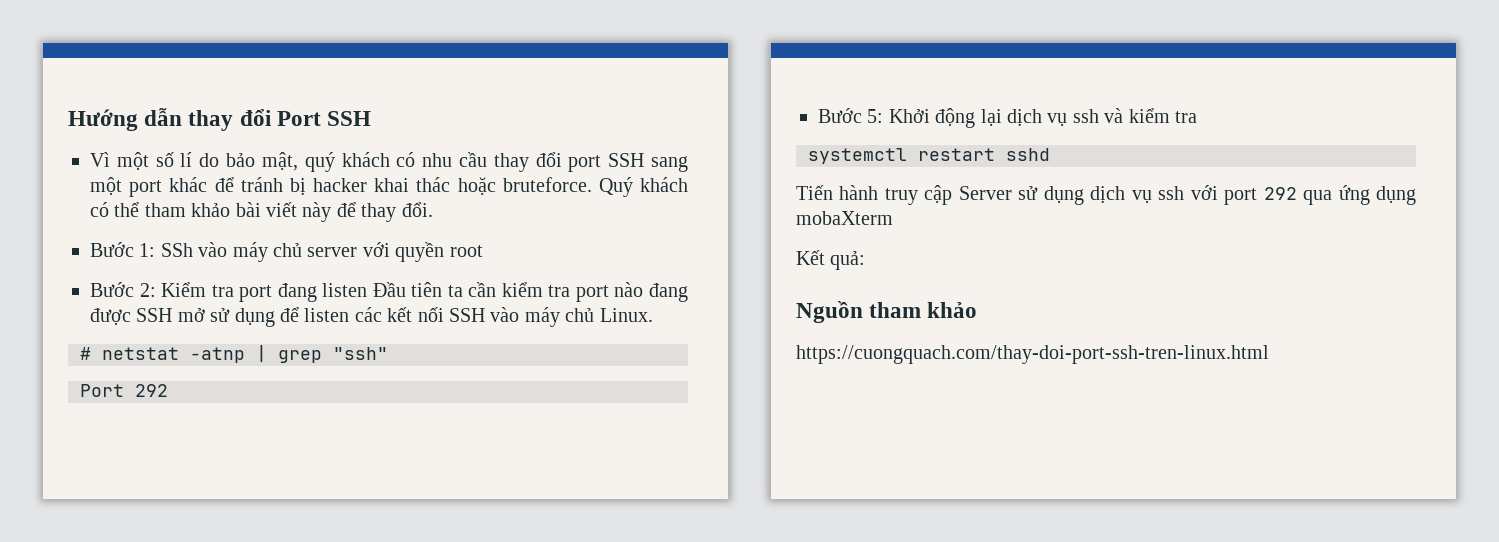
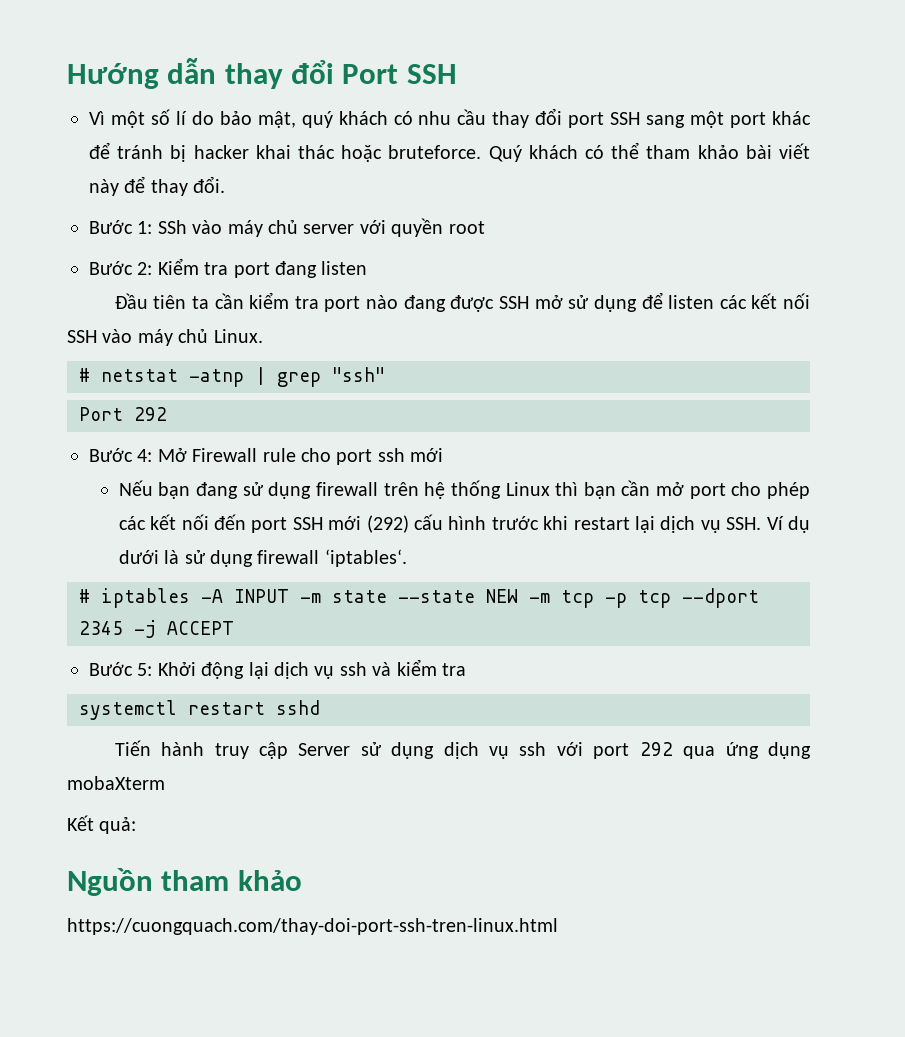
- Bước 2: Kiểm tra port đang listen Đầu tiên ta cần kiểm tra port nào đang được SSH mở sử dụng để listen các kết nối SSH vào máy chủ Linux.
+ Bước 2: Kiểm tra port đang listen
+ Đầu tiên ta cần kiểm tra port nào đang được SSH mở sử dụng để listen các kết nối SSH vào máy chủ Linux.
+ Bước 4: Mở Firewall rule cho port ssh mới
+ Nếu bạn đang sử dụng firewall trên hệ thống Linux thì bạn cần mở port cho phép các kết nối đến port SSH mới (292) cấu hình trước khi restart lại dịch vụ SSH. Ví dụ dưới là sử dụng firewall ‘iptables‘.
+ # iptables -A INPUT -m state --state NEW -m tcp -p tcp --dport 2345 -j ACCEPT

